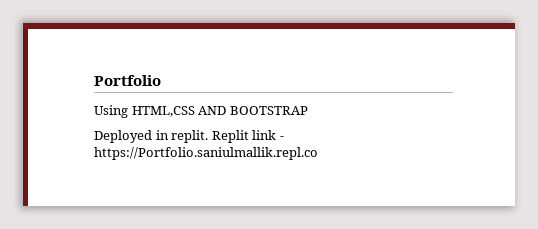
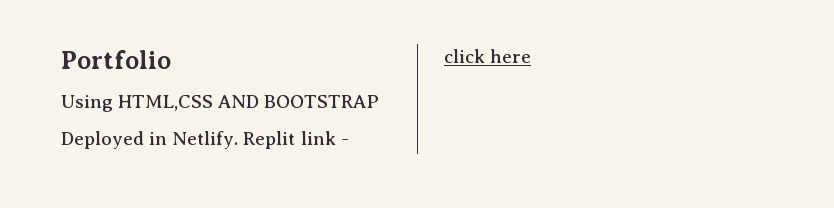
- Deployed in replit.
+ Deployed in Netlify.
- Replit link - https://Portfolio.saniulmallik.repl.co
+ Replit link - click here

